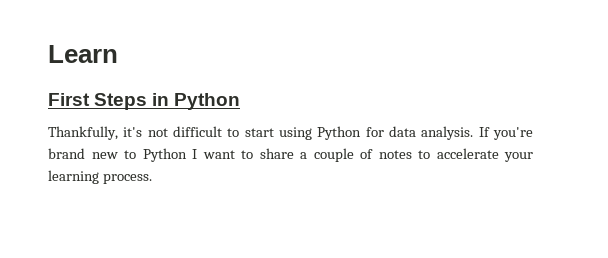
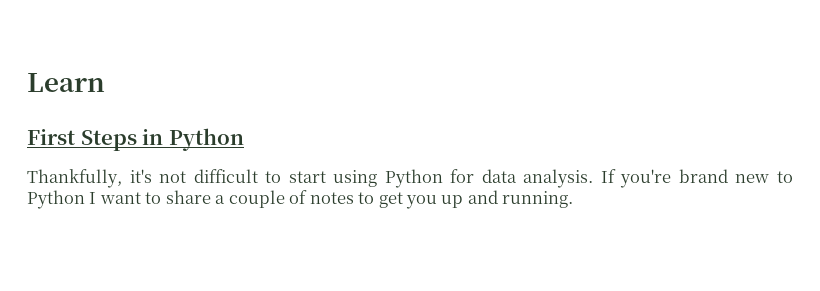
- If you're brand new to Python I want to share a couple of notes to accelerate your learning process.
+ If you're brand new to Python I want to share a couple of notes to get you up and running.

